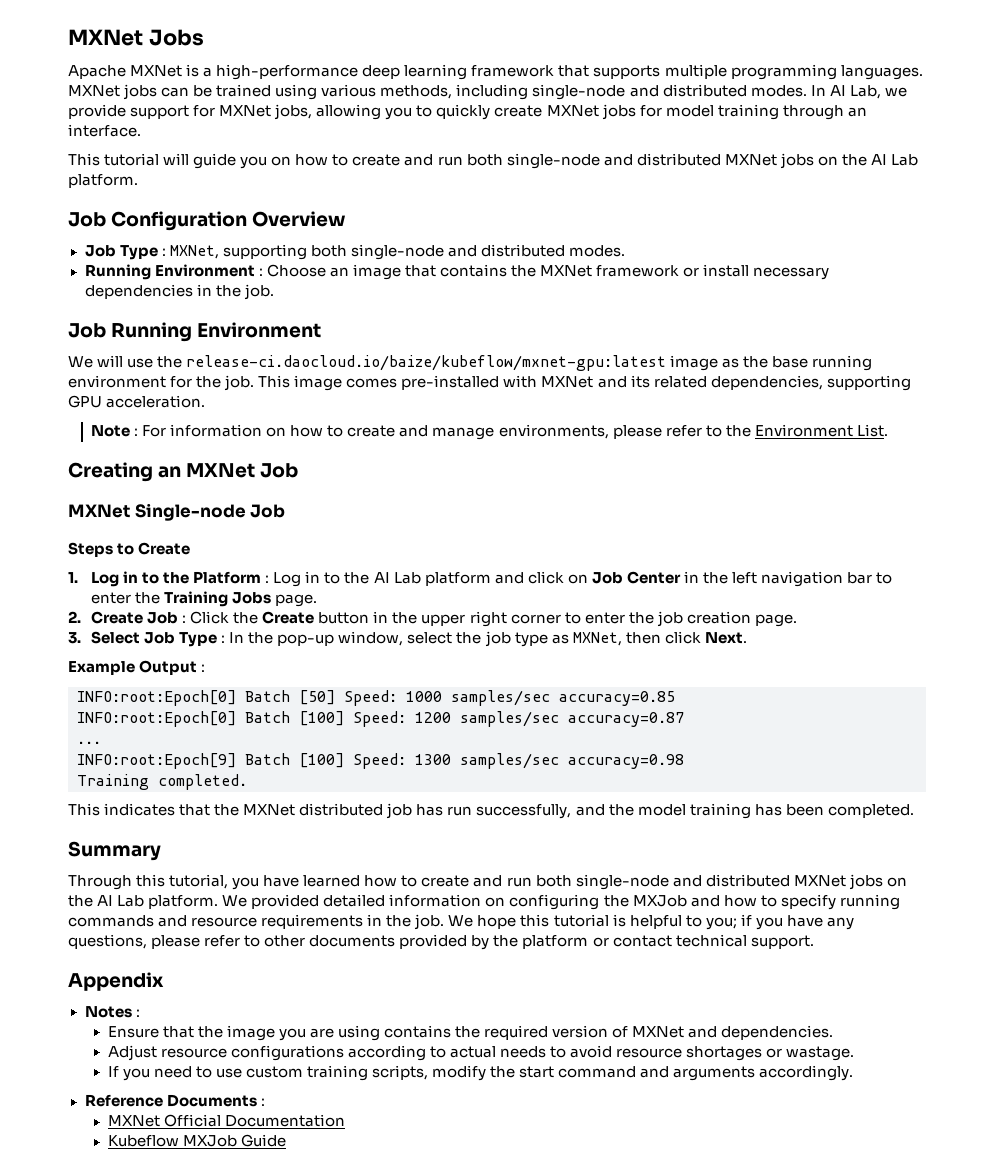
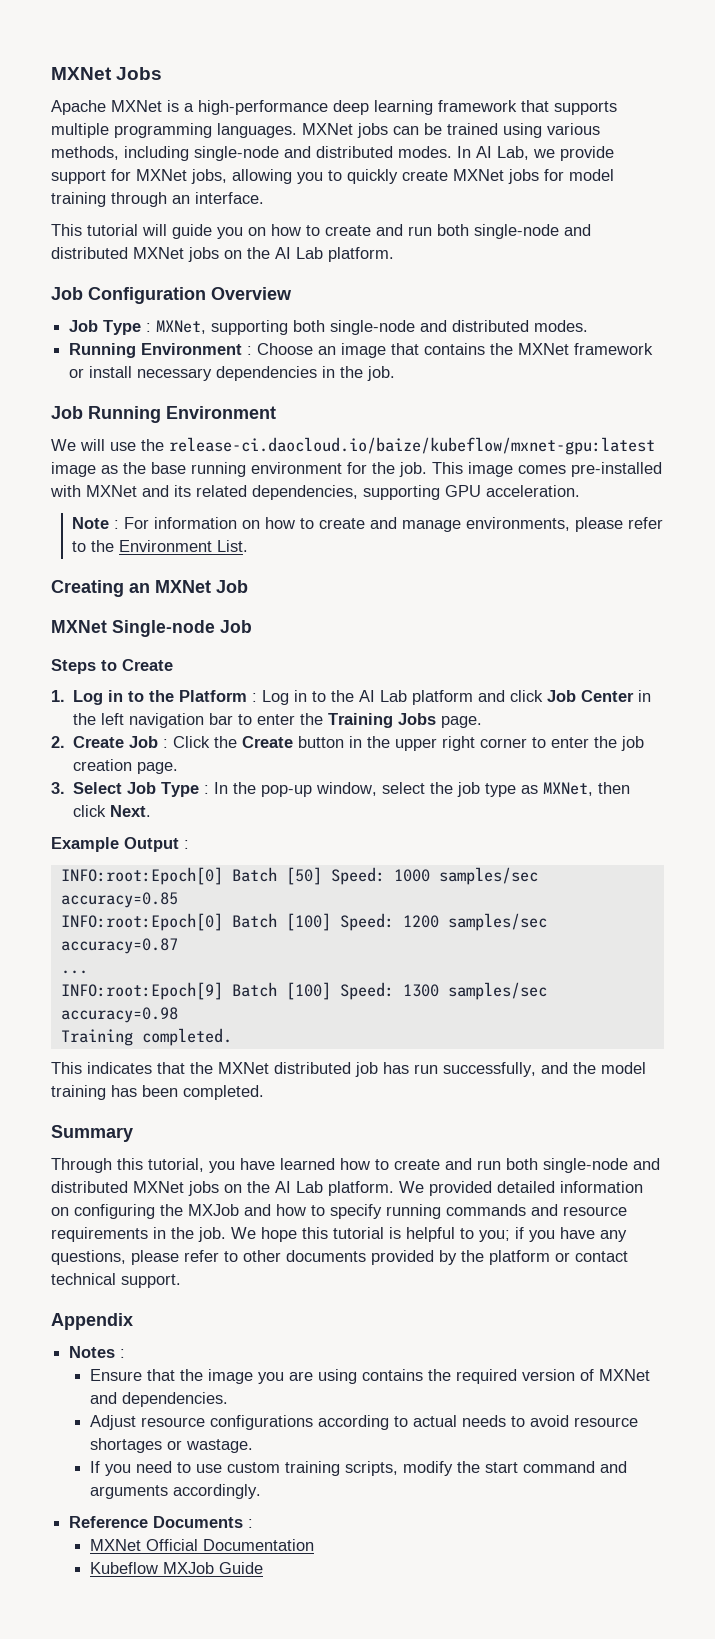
- 1. Log in to the Platform : Log in to the AI Lab platform and click on Job Center in the left navigation bar to enter the Training Jobs page.
+ 1. Log in to the Platform : Log in to the AI Lab platform and click Job Center in the left navigation bar to enter the Training Jobs page.

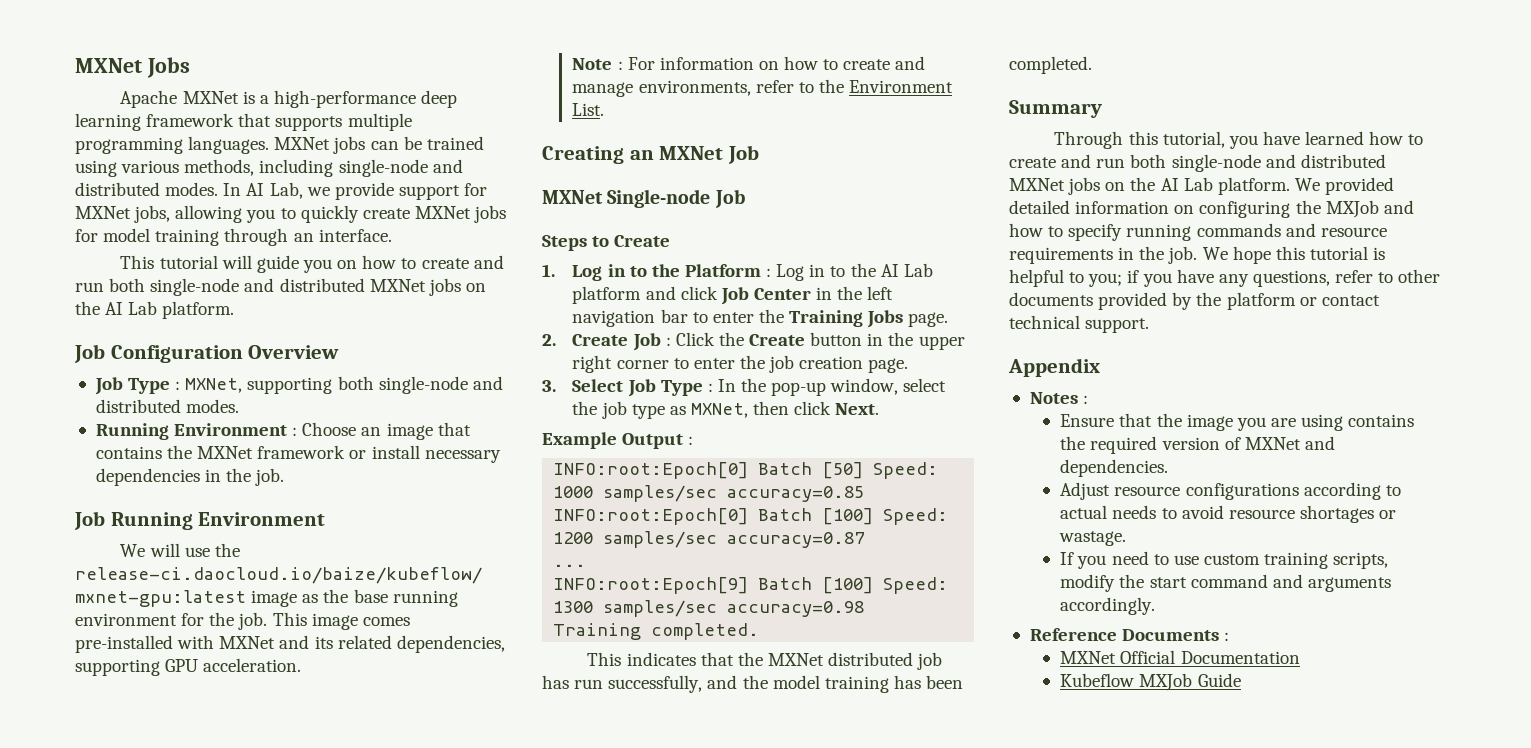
- Note : For information on how to create and manage environments, please refer to the Environment List.
+ Note : For information on how to create and manage environments, refer to the Environment List.
- We hope this tutorial is helpful to you; if you have any questions, please refer to other documents provided by the platform or contact technical support.
+ We hope this tutorial is helpful to you; if you have any questions, refer to other documents provided by the platform or contact technical support.

